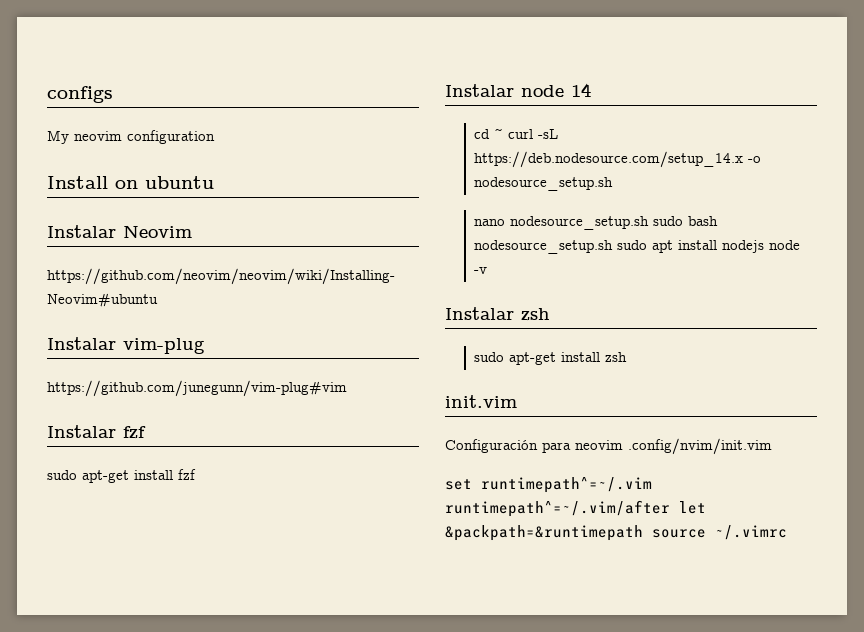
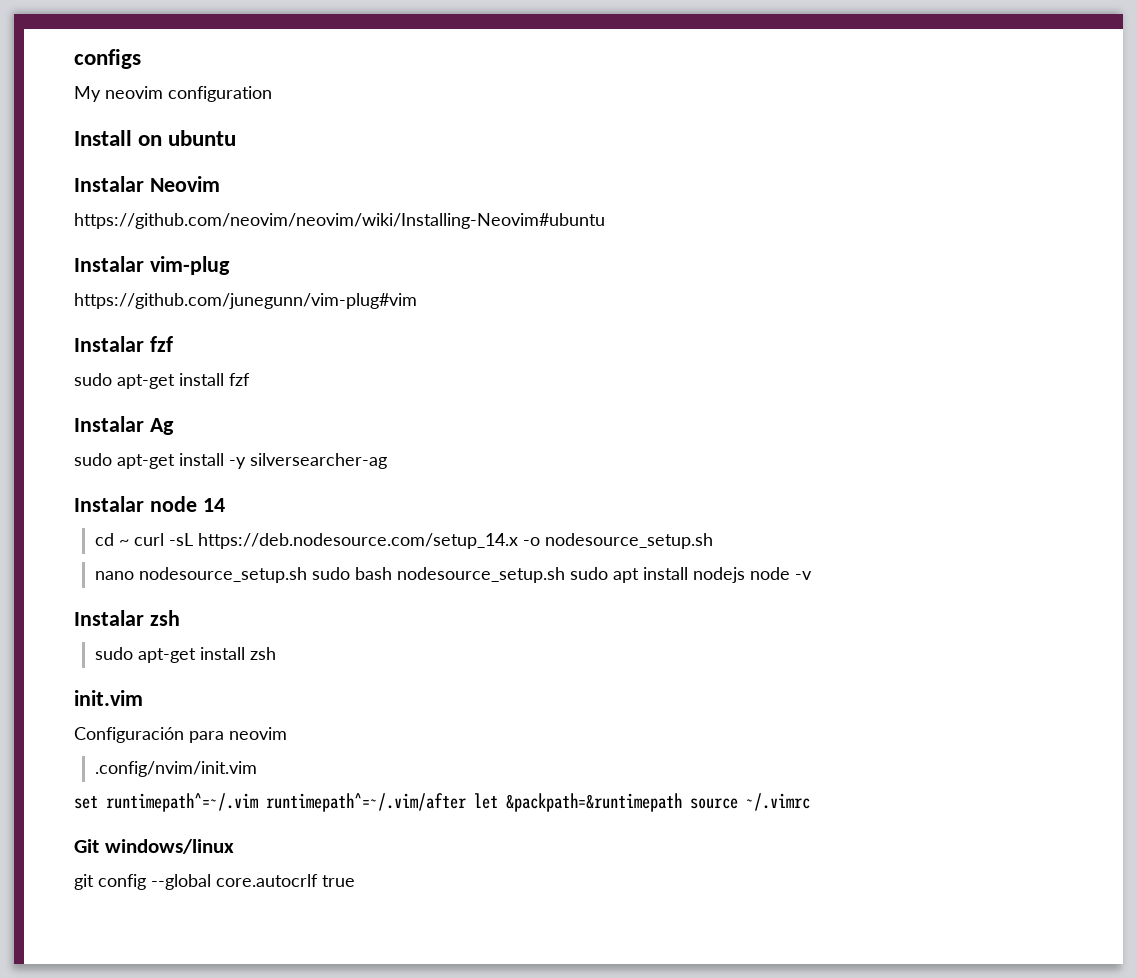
+ Instalar Ag
+ sudo apt-get install -y silversearcher-ag
- Configuración para neovim .config/nvim/init.vim
+ Configuración para neovim
+ .config/nvim/init.vim
+ Git windows/linux
+ git config --global core.autocrlf true

